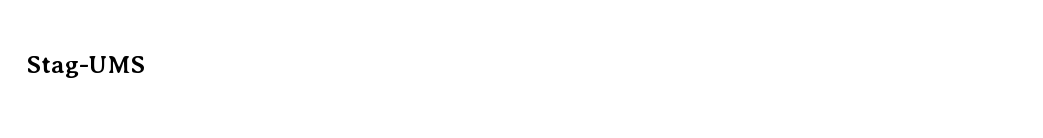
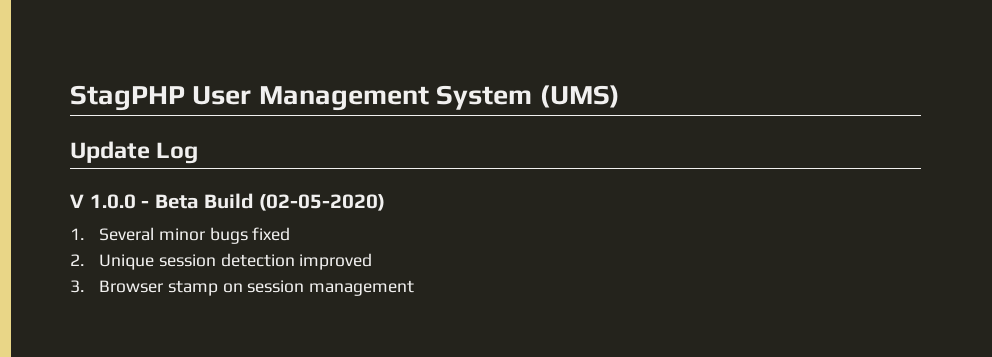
- Stag-UMS
+ StagPHP User Management System (UMS)
+ Update Log
+ V 1.0.0 - Beta Build (02-05-2020)
+ 1. Several minor bugs fixed
+ 2. Unique session detection improved
+ 3. Browser stamp on session management

